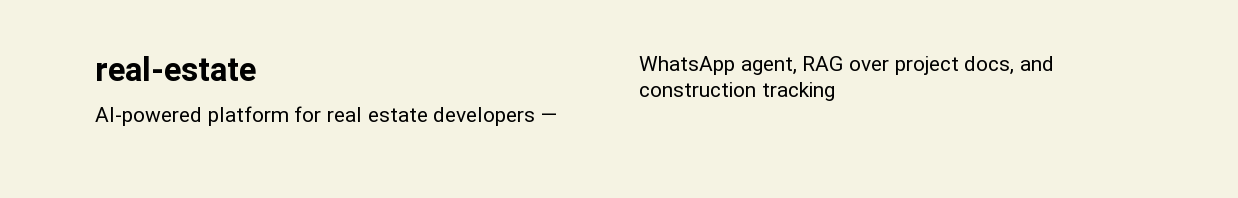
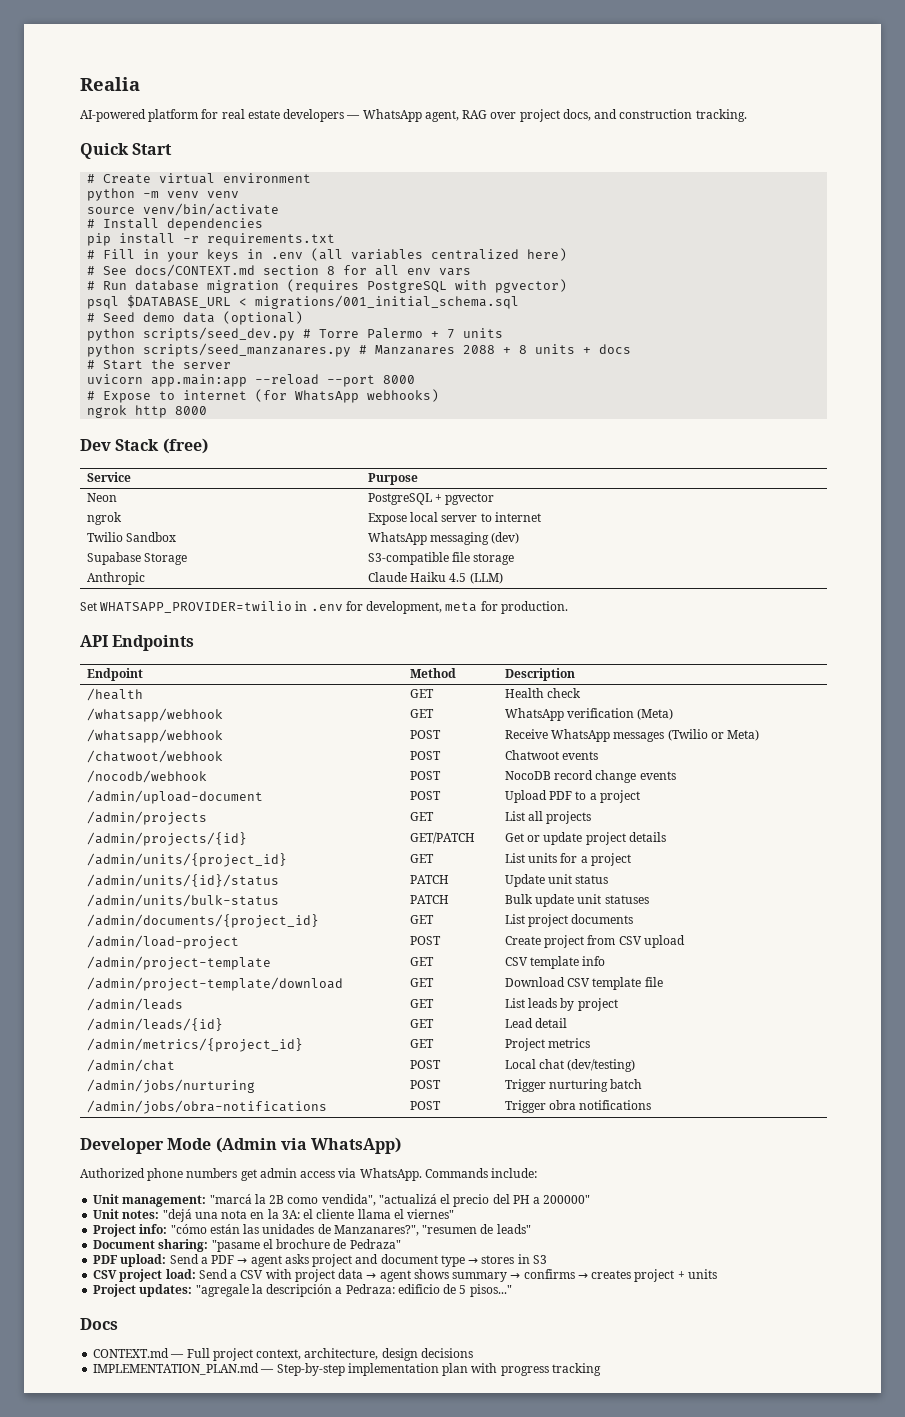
- real-estate
+ Realia
- AI-powered platform for real estate developers — WhatsApp agent, RAG over project docs, and construction tracking
+ AI-powered platform for real estate developers — WhatsApp agent, RAG over project docs, and construction tracking.
+ Quick Start
+ # Create virtual environment
+ python -m venv venv
+ source venv/bin/activate
+ # Install dependencies
+ pip install -r requirements.txt
+ # Fill in your keys in .env (all variables centralized here)
+ # See docs/CONTEXT.md section 8 for all env vars
+ # Run database migration (requires PostgreSQL with pgvector)
+ psql $DATABASE_URL < migrations/001_initial_schema.sql
+ # Seed demo data (optional)
+ python scripts/seed_dev.py # Torre Palermo + 7 units
+ python scripts/seed_manzanares.py # Manzanares 2088 + 8 units + docs
+ # Start the server
+ uvicorn app.main:app --reload --port 8000
+ # Expose to internet (for WhatsApp webhooks)
+ ngrok http 8000
+ Dev Stack (free)
+ Service | Purpose
+ Neon | PostgreSQL + pgvector
+ ngrok | Expose local server to internet
+ Twilio Sandbox | WhatsApp messaging (dev)
+ Supabase Storage | S3-compatible file storage
+ Anthropic | Claude Haiku 4.5 (LLM)
+ Set WHATSAPP_PROVIDER=twilio in .env for development, meta for production.
+ API Endpoints
+ Endpoint | Method | Description
+ /health | GET | Health check
+ /whatsapp/webhook | GET | WhatsApp verification (Meta)
+ /whatsapp/webhook | POST | Receive WhatsApp messages (Twilio or Meta)
+ /chatwoot/webhook | POST | Chatwoot events
+ /nocodb/webhook | POST | NocoDB record change events
+ /admin/upload-document | POST | Upload PDF to a project
+ /admin/projects | GET | List all projects
+ /admin/projects/{id} | GET/PATCH | Get or update project details
+ /admin/units/{project_id} | GET | List units for a project
+ /admin/units/{id}/status | PATCH | Update unit status
+ /admin/units/bulk-status | PATCH | Bulk update unit statuses
+ /admin/documents/{project_id} | GET | List project documents
+ /admin/load-project | POST | Create project from CSV upload
+ /admin/project-template | GET | CSV template info
+ /admin/project-template/download | GET | Download CSV template file
+ /admin/leads | GET | List leads by project
+ /admin/leads/{id} | GET | Lead detail
+ /admin/metrics/{project_id} | GET | Project metrics
+ /admin/chat | POST | Local chat (dev/testing)
+ /admin/jobs/nurturing | POST | Trigger nurturing batch
+ /admin/jobs/obra-notifications | POST | Trigger obra notifications
+ Developer Mode (Admin via WhatsApp)
+ Authorized phone numbers get admin access via WhatsApp. Commands include:
+ Unit management: "marcá la 2B como vendida", "actualizá el precio del PH a 200000"
+ Unit notes: "dejá una nota en la 3A: el cliente llama el viernes"
+ Project info: "cómo están las unidades de Manzanares?", "resumen de leads"
+ Document sharing: "pasame el brochure de Pedraza"
+ PDF upload: Send a PDF → agent asks project and document type → stores in S3
+ CSV project load: Send a CSV with project data → agent shows summary → confirms → creates project + units
+ Project updates: "agregale la descripción a Pedraza: edificio de 5 pisos..."
+ Docs
+ CONTEXT.md — Full project context, architecture, design decisions
+ IMPLEMENTATION_PLAN.md — Step-by-step implementation plan with progress tracking

